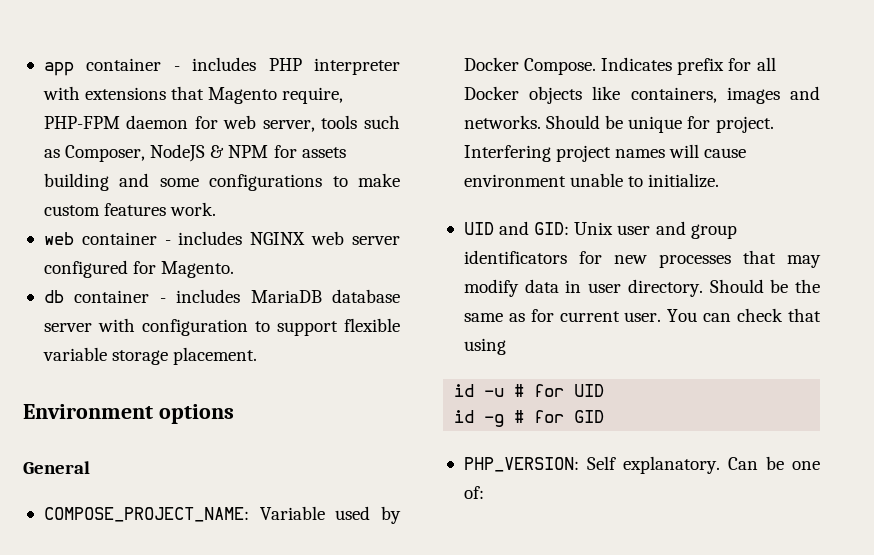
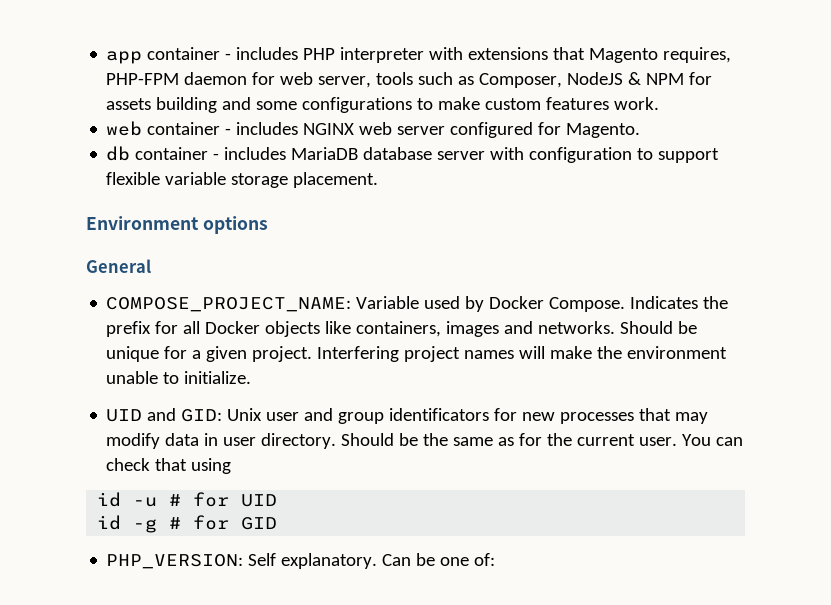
- app container - includes PHP interpreter with extensions that Magento require, PHP-FPM daemon for web server, tools such as Composer, NodeJS & NPM for assets building and some configurations to make custom features work.
+ app container - includes PHP interpreter with extensions that Magento requires, PHP-FPM daemon for web server, tools such as Composer, NodeJS & NPM for assets building and some configurations to make custom features work.
- Indicates prefix for all Docker objects like containers, images and networks.
+ Indicates the prefix for all Docker objects like containers, images and networks.
- Should be unique for project.
+ Should be unique for a given project.
- Interfering project names will cause environment unable to initialize.
+ Interfering project names will make the environment unable to initialize.
- Should be the same as for current user.
+ Should be the same as for the current user.

